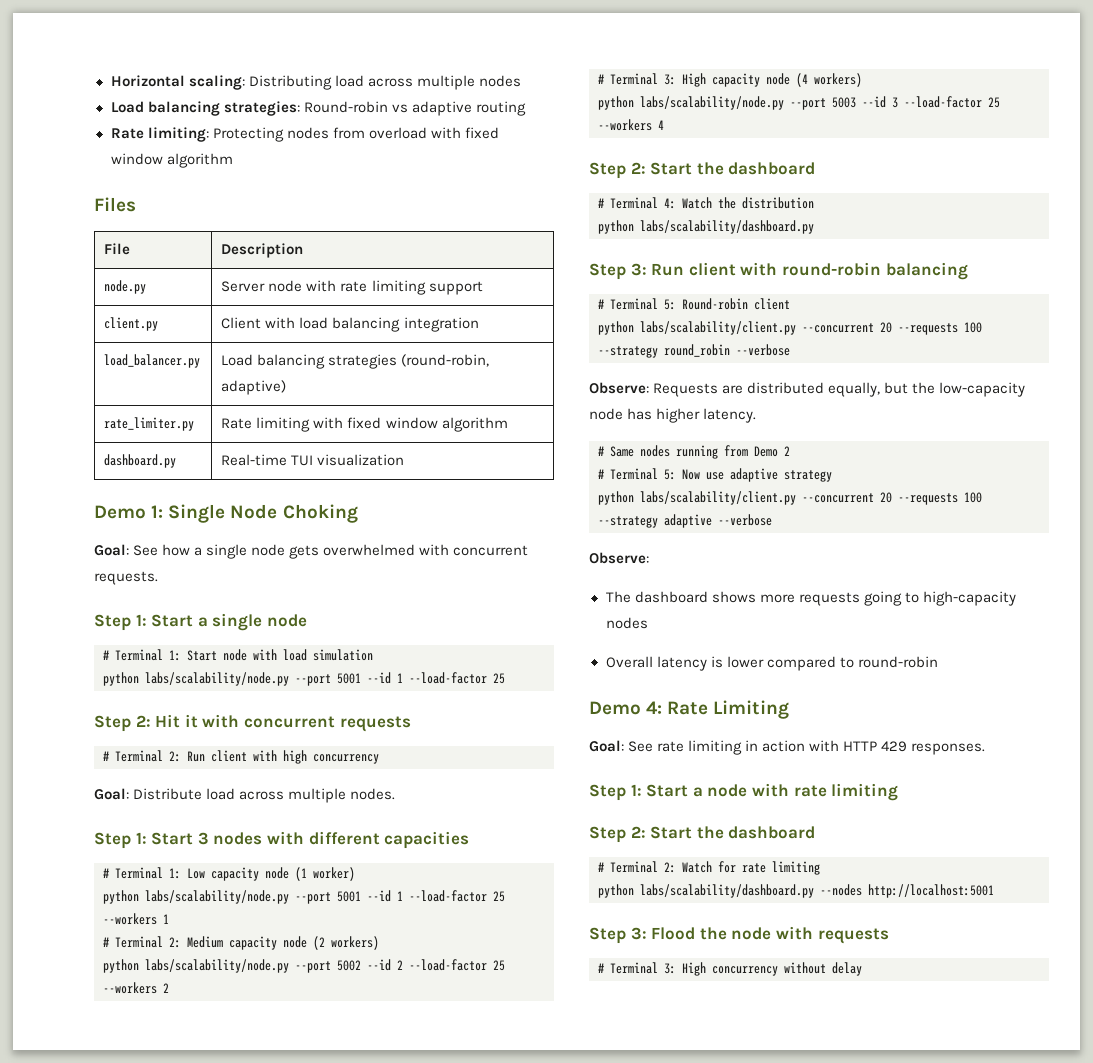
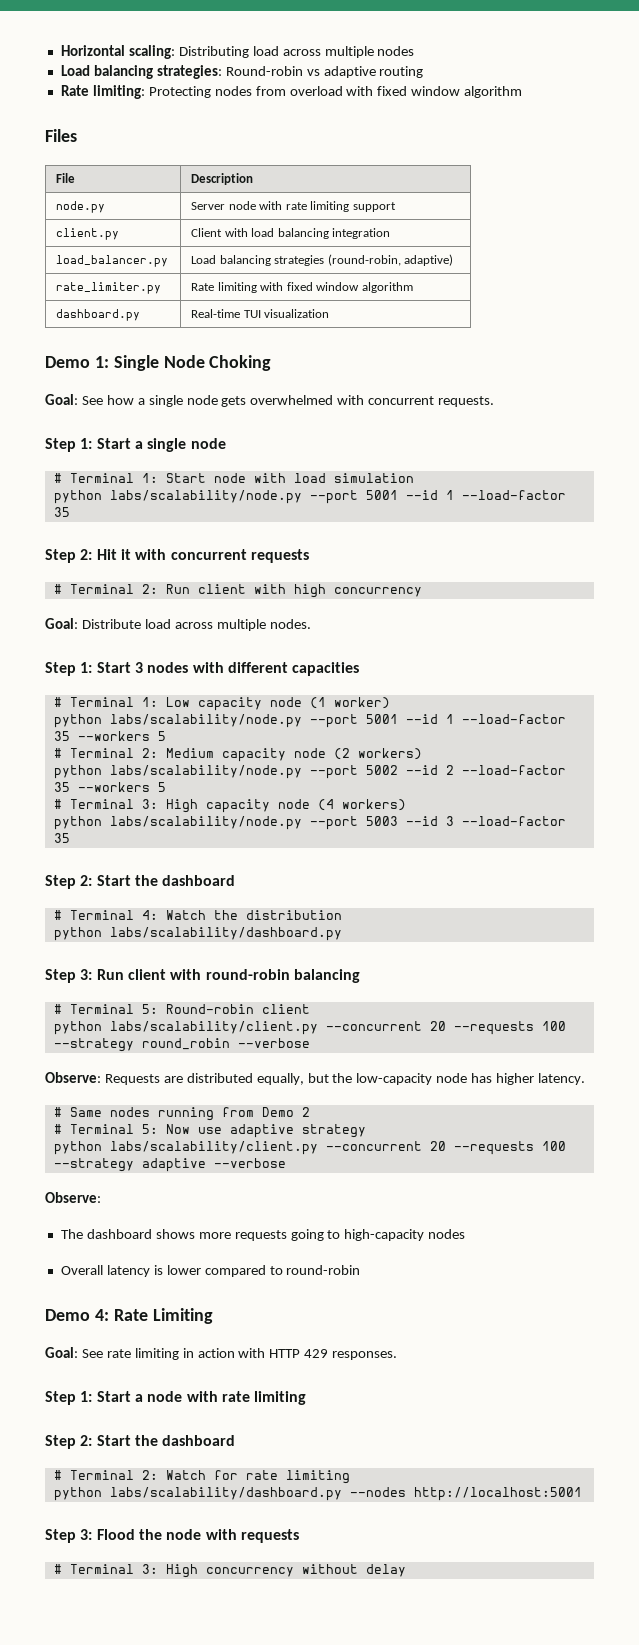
  # Terminal 1: Start node with load simulation
- python labs/scalability/node.py --port 5001 --id 1 --load-factor 25
+ python labs/scalability/node.py --port 5001 --id 1 --load-factor 35
- python labs/scalability/node.py --port 5001 --id 1 --load-factor 25 --workers 1
+ python labs/scalability/node.py --port 5001 --id 1 --load-factor 35 --workers 5
- python labs/scalability/node.py --port 5002 --id 2 --load-factor 25 --workers 2
+ python labs/scalability/node.py --port 5002 --id 2 --load-factor 35 --workers 5
- python labs/scalability/node.py --port 5003 --id 3 --load-factor 25 --workers 4
+ python labs/scalability/node.py --port 5003 --id 3 --load-factor 35

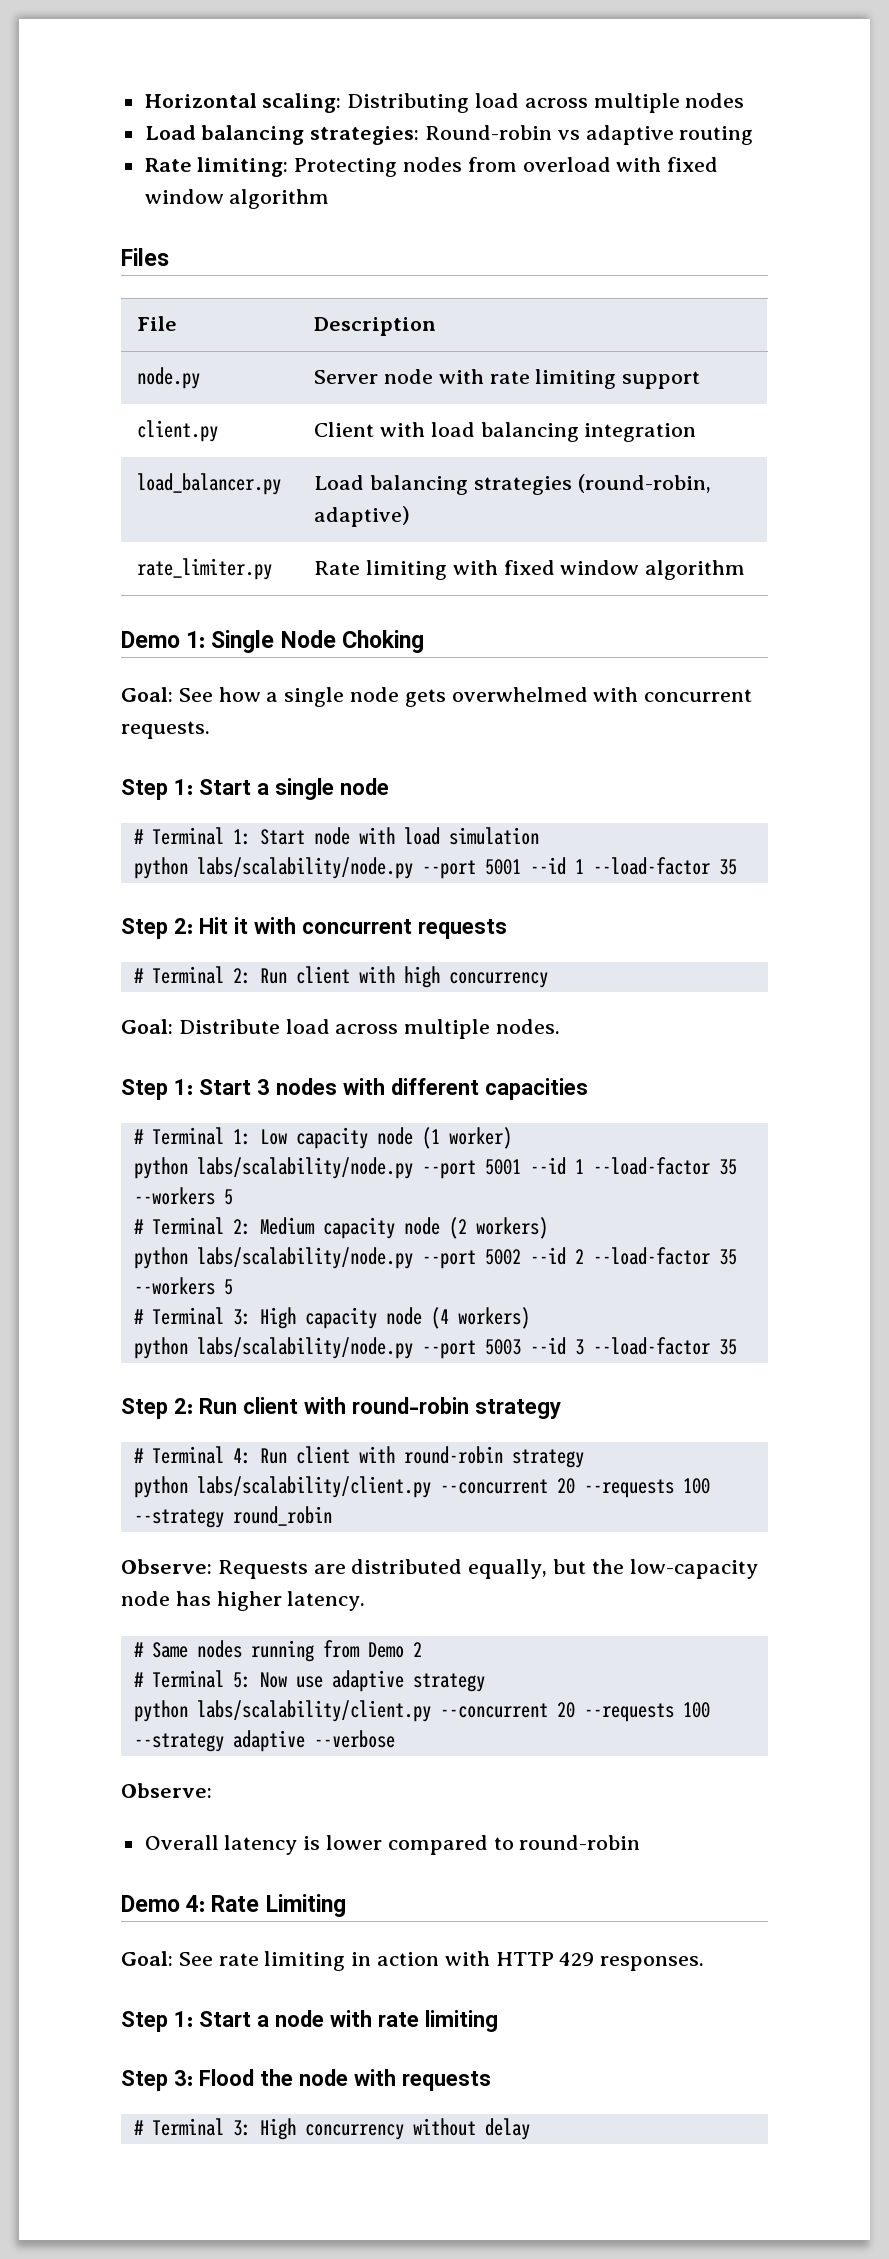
- dashboard.py | Real-time TUI visualization
  python labs/scalability/node.py --port 5003 --id 3 --load-factor 35
- Step 2: Start the dashboard
- # Terminal 4: Watch the distribution
- python labs/scalability/dashboard.py
- Step 3: Run client with round-robin balancing
- # Terminal 5: Round-robin client
+ Step 2: Run client with round-robin strategy
+ # Terminal 4: Run client with round-robin strategy
- python labs/scalability/client.py --concurrent 20 --requests 100 --strategy round_robin --verbose
+ python labs/scalability/client.py --concurrent 20 --requests 100 --strategy round_robin
- The dashboard shows more requests going to high-capacity nodes
  Step 1: Start a node with rate limiting
- Step 2: Start the dashboard
- # Terminal 2: Watch for rate limiting
- python labs/scalability/dashboard.py --nodes http://localhost:5001

